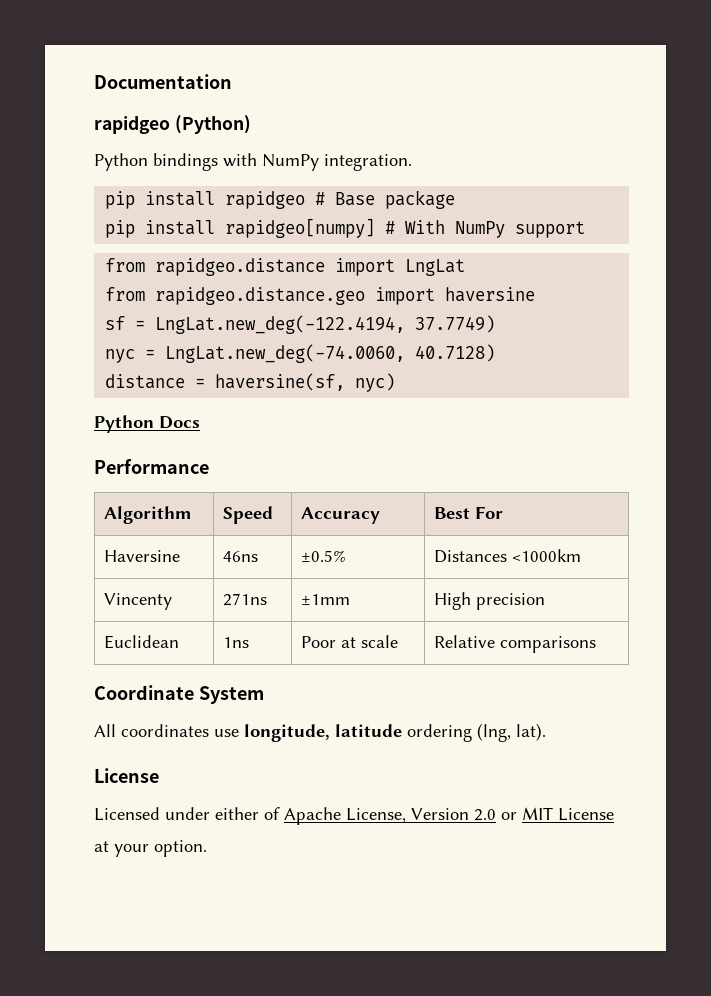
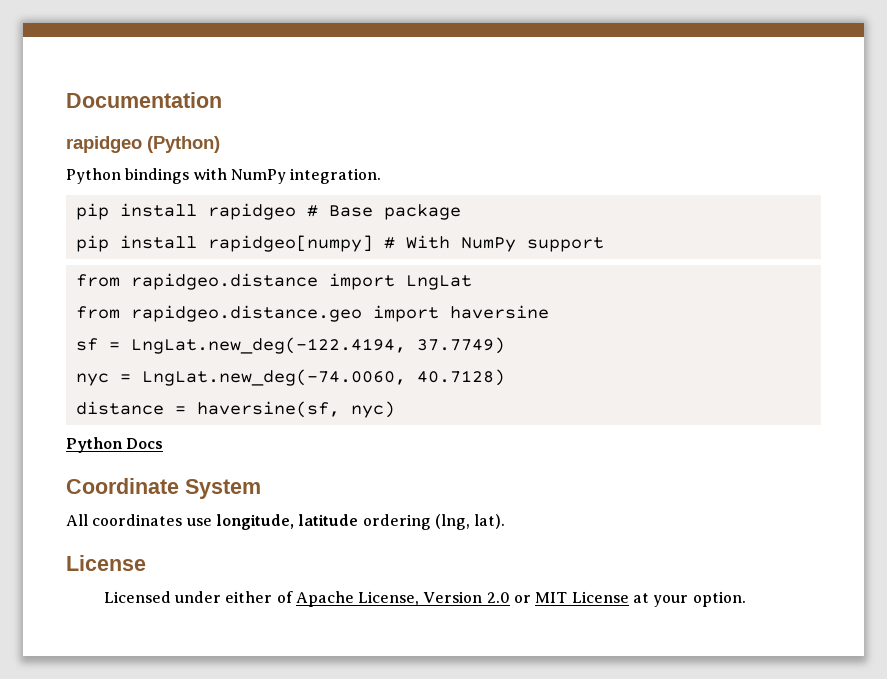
- Performance
- Algorithm | Speed | Accuracy | Best For
- Haversine | 46ns | ±0.5% | Distances <1000km
- Vincenty | 271ns | ±1mm | High precision
- Euclidean | 1ns | Poor at scale | Relative comparisons

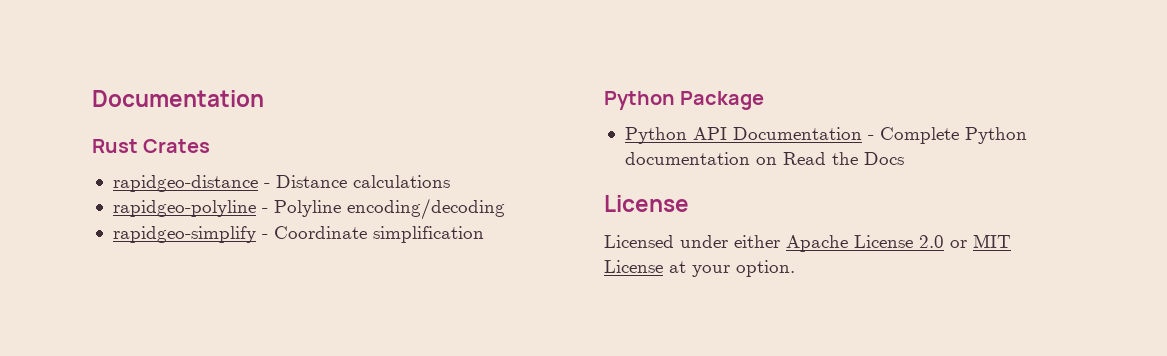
- rapidgeo (Python)
- Python bindings with NumPy integration.
- pip install rapidgeo # Base package
- pip install rapidgeo[numpy] # With NumPy support
- from rapidgeo.distance import LngLat
- from rapidgeo.distance.geo import haversine
- sf = LngLat.new_deg(-122.4194, 37.7749)
- nyc = LngLat.new_deg(-74.0060, 40.7128)
- distance = haversine(sf, nyc)
- Python Docs
- Coordinate System
- All coordinates use longitude, latitude ordering (lng, lat).
+ Rust Crates
+ rapidgeo-distance - Distance calculations
+ rapidgeo-polyline - Polyline encoding/decoding
+ rapidgeo-simplify - Coordinate simplification
+ Python Package
+ Python API Documentation - Complete Python documentation on Read the Docs
- Licensed under either of Apache License, Version 2.0 or MIT License at your option.
+ Licensed under either Apache License 2.0 or MIT License at your option.

